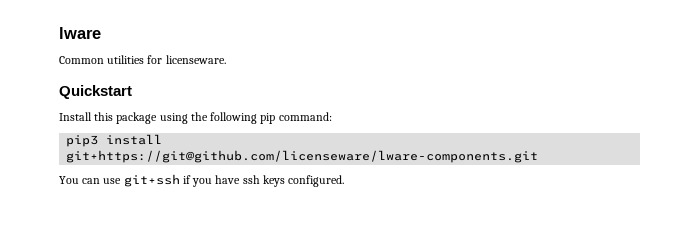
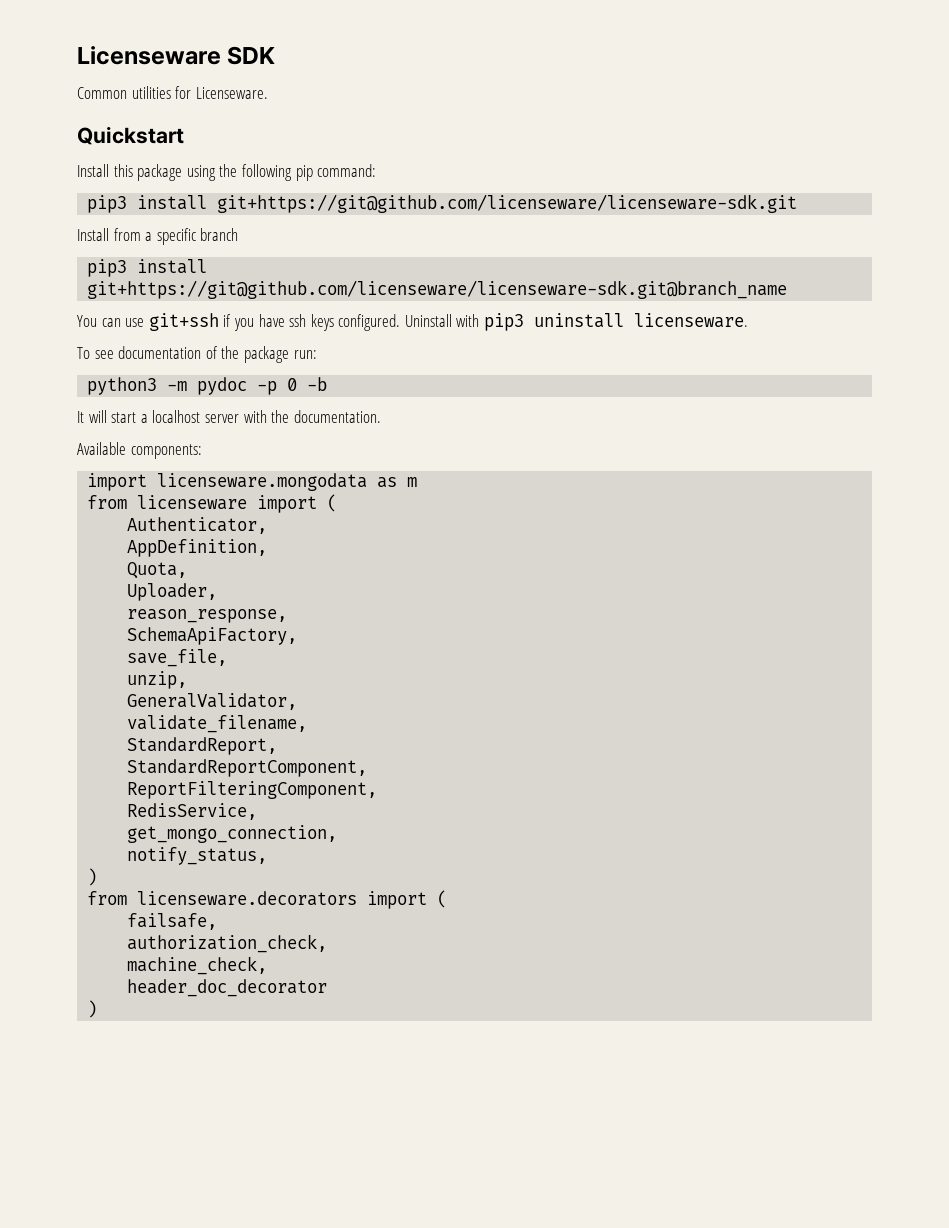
- lware
+ Licenseware SDK
- Common utilities for licenseware.
+ Common utilities for Licenseware.
- pip3 install git+https://git@github.com/licenseware/lware-components.git
+ pip3 install git+https://git@github.com/licenseware/licenseware-sdk.git
+ Install from a specific branch
+ pip3 install git+https://git@github.com/licenseware/licenseware-sdk.git@branch_name
+ Uninstall with pip3 uninstall licenseware.
+ To see documentation of the package run:
+ python3 -m pydoc -p 0 -b
+ It will start a localhost server with the documentation.
+ Available components:
+ import licenseware.mongodata as m
+ from licenseware import (
+ Authenticator,
+ AppDefinition,
+ Quota,
+ Uploader,
+ reason_response,
+ SchemaApiFactory,
+ save_file,
+ unzip,
+ GeneralValidator,
+ validate_filename,
+ StandardReport,
+ StandardReportComponent,
+ ReportFilteringComponent,
+ RedisService,
+ get_mongo_connection,
+ notify_status,
+ )
+ from licenseware.decorators import (
+ failsafe,
+ authorization_check,
+ machine_check,
+ header_doc_decorator
+ )

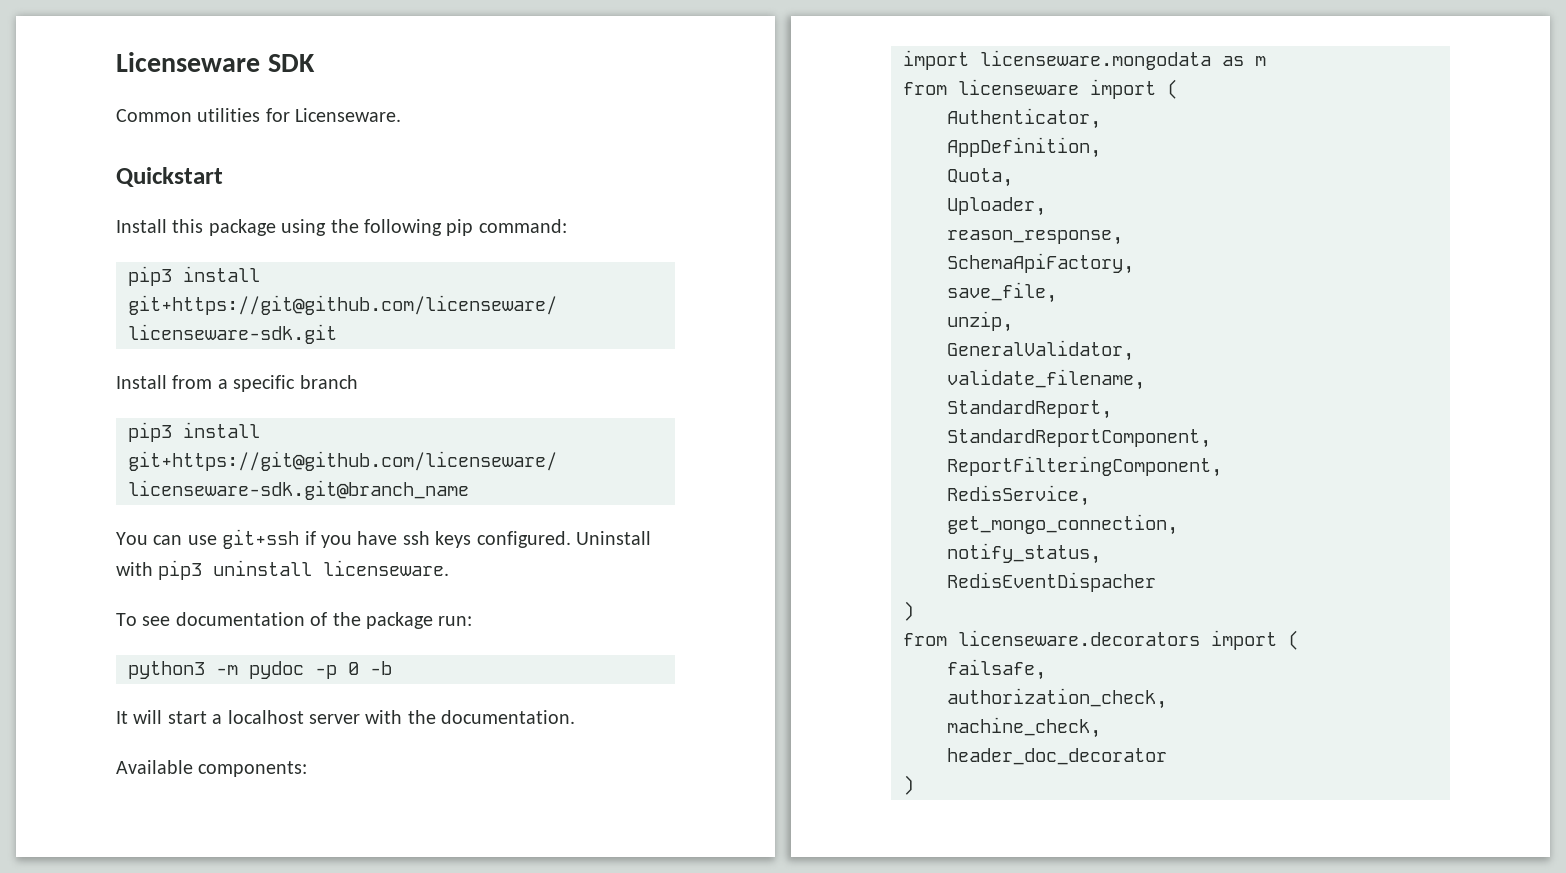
+ RedisEventDispacher

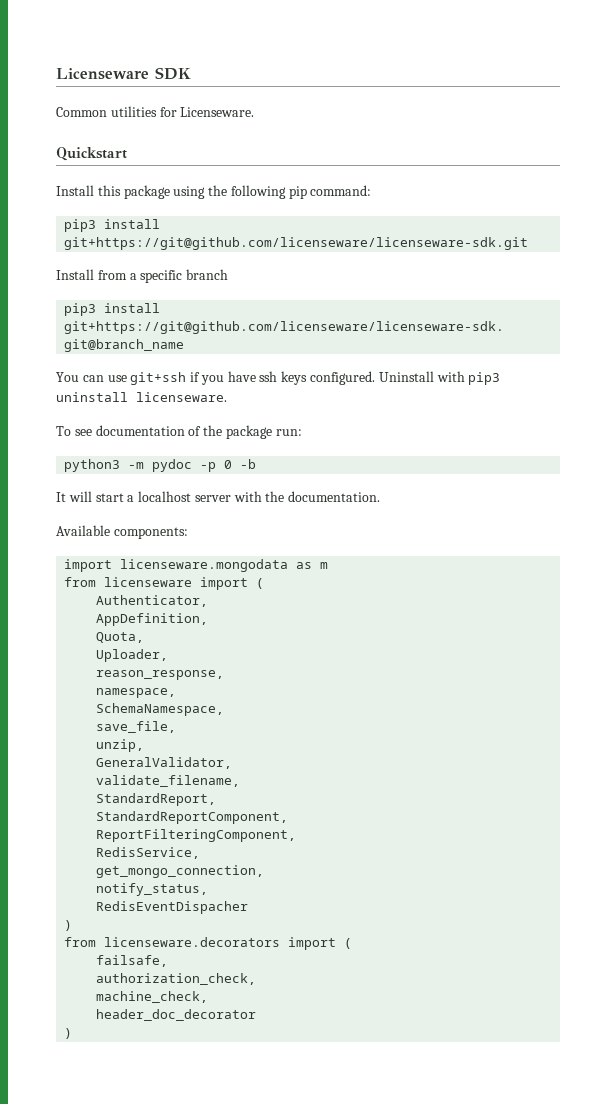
- SchemaApiFactory,
+ namespace,
+ SchemaNamespace,

